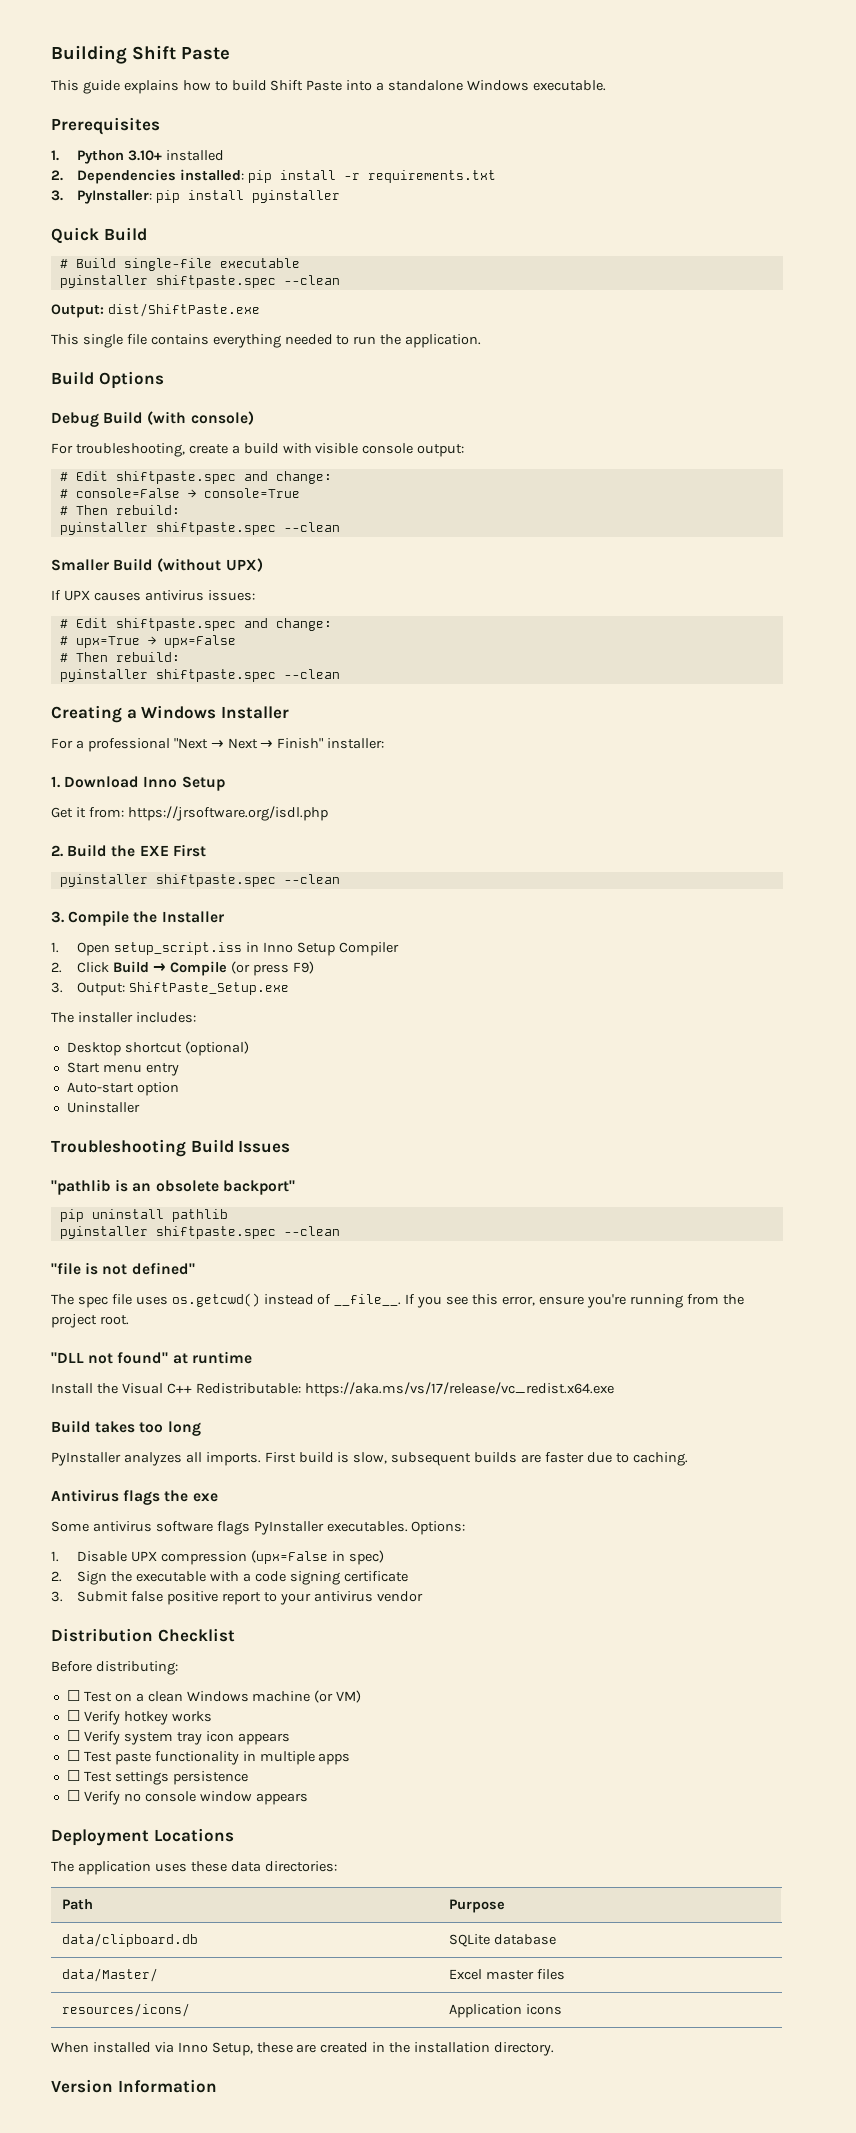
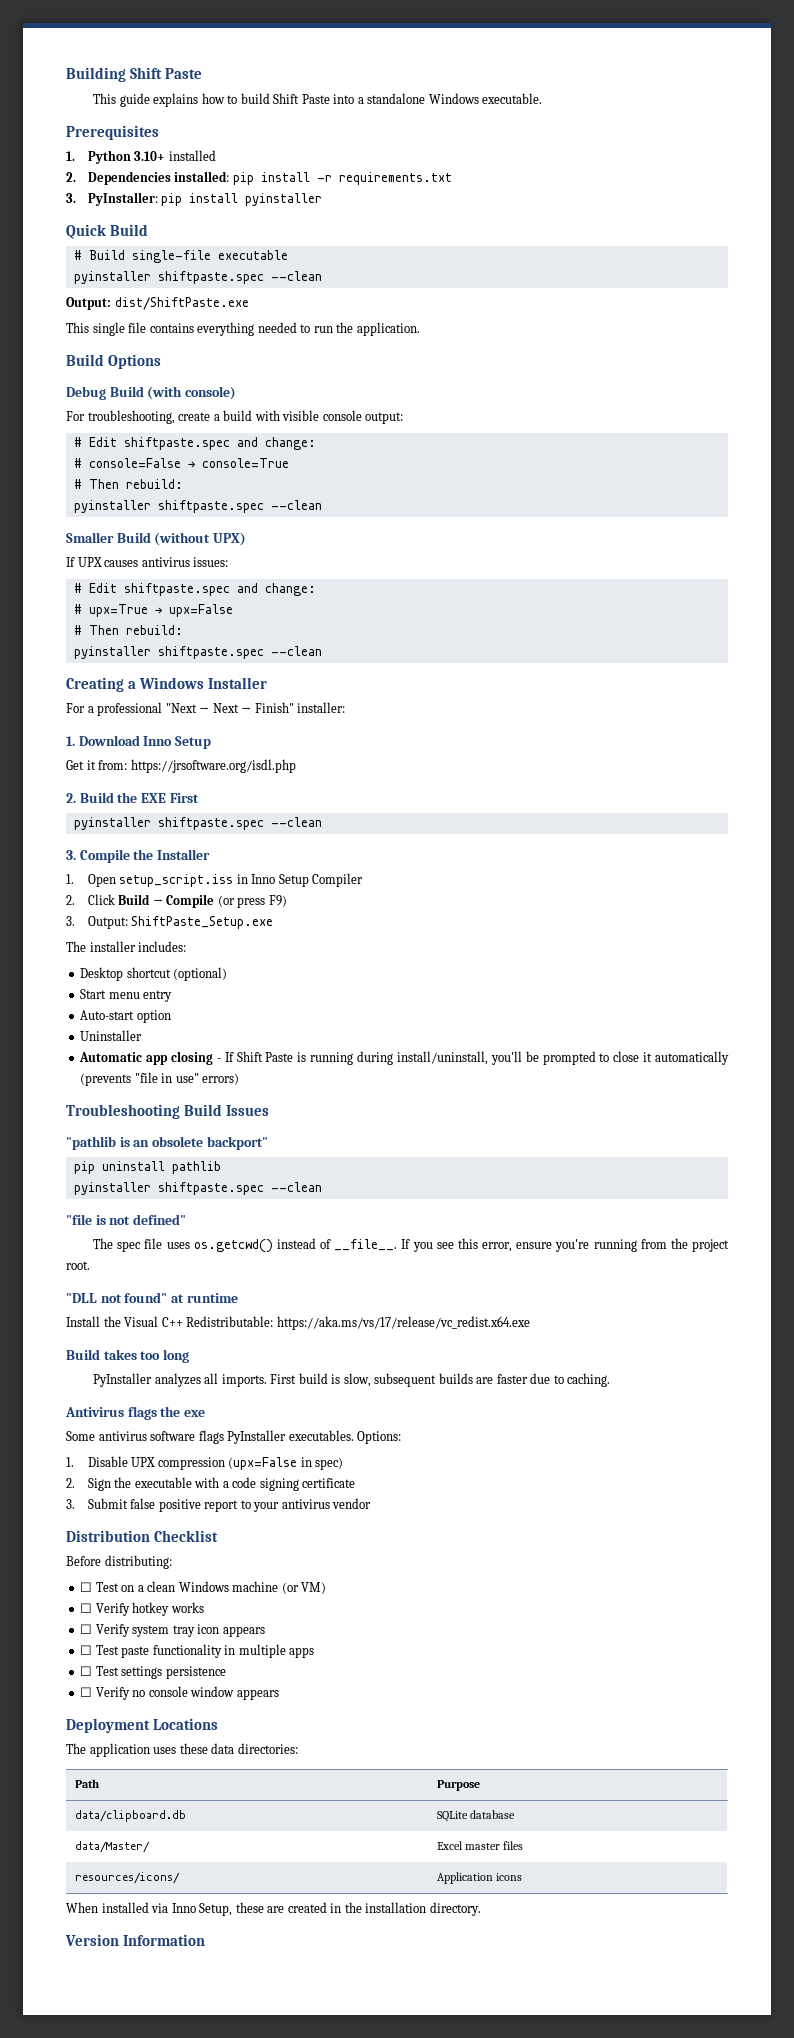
+ Automatic app closing - If Shift Paste is running during install/uninstall, you'll be prompted to close it automatically (prevents "file in use" errors)

